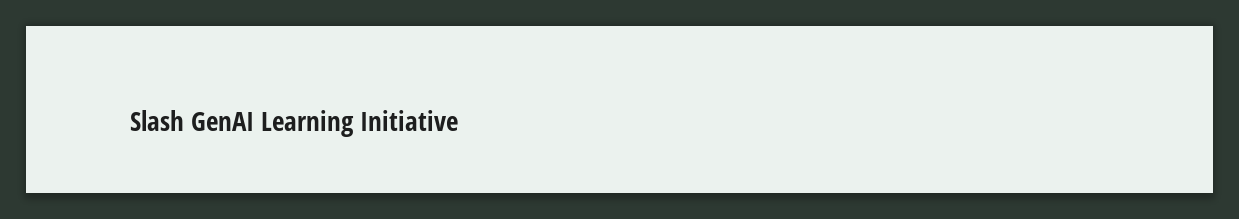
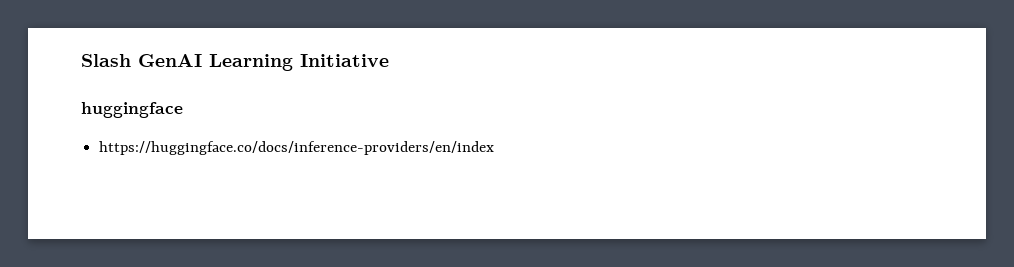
+ huggingface
+ https://huggingface.co/docs/inference-providers/en/index

